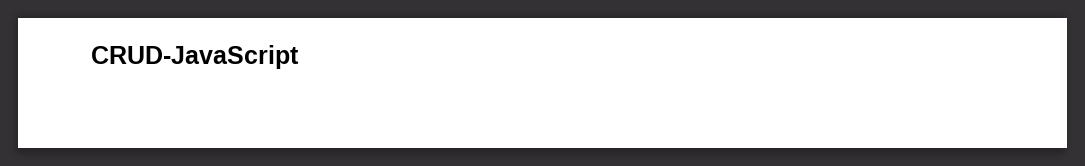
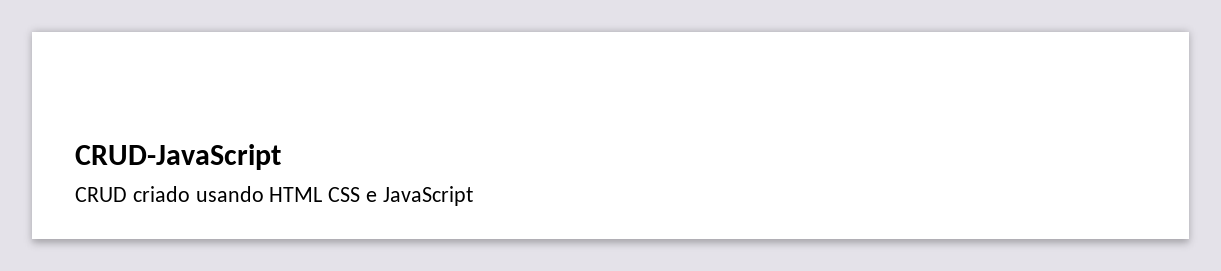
+ CRUD criado usando HTML CSS e JavaScript

